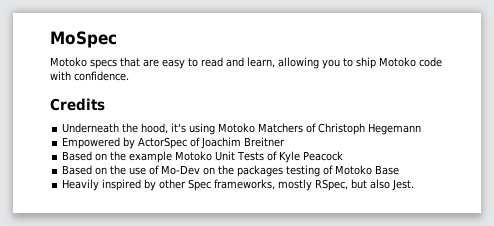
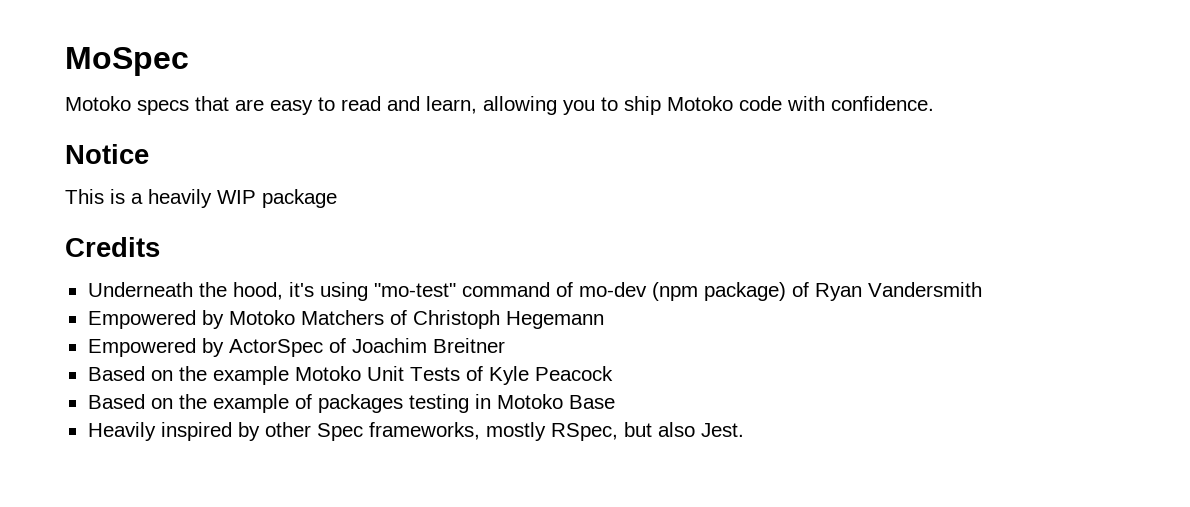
+ Notice
+ This is a heavily WIP package
- Underneath the hood, it's using Motoko Matchers of Christoph Hegemann
+ Underneath the hood, it's using "mo-test" command of mo-dev (npm package) of Ryan Vandersmith
+ Empowered by Motoko Matchers of Christoph Hegemann
- Based on the use of Mo-Dev on the packages testing of Motoko Base
+ Based on the example of packages testing in Motoko Base

